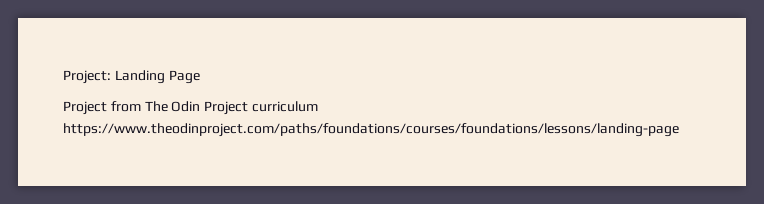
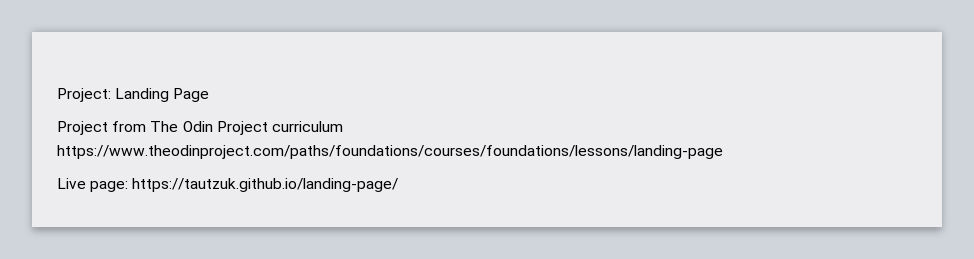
+ Live page: https://tautzuk.github.io/landing-page/

